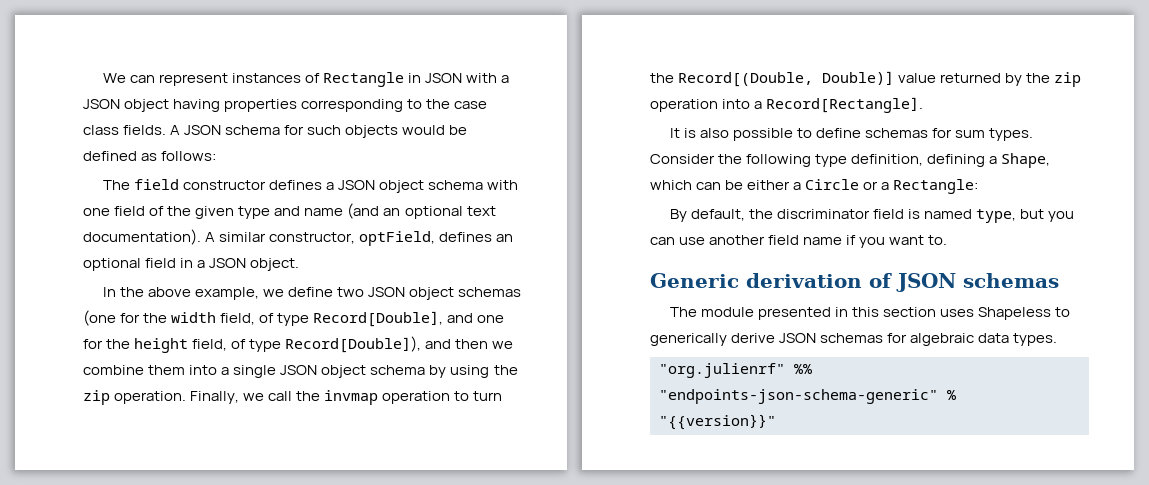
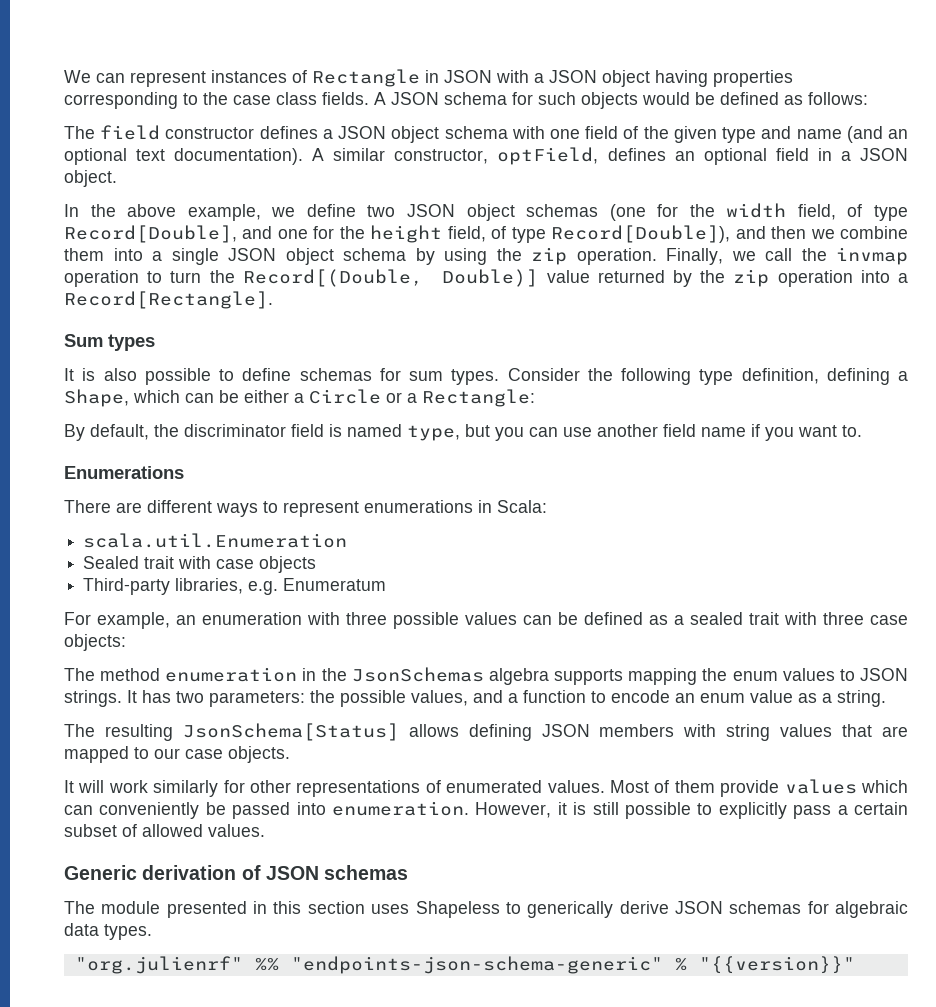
+ Sum types
+ Enumerations
+ There are different ways to represent enumerations in Scala:
+ scala.util.Enumeration
+ Sealed trait with case objects
+ Third-party libraries, e.g. Enumeratum
+ For example, an enumeration with three possible values can be defined as a sealed trait with three case objects:
+ The method enumeration in the JsonSchemas algebra supports mapping the enum values to JSON strings. It has two parameters: the possible values, and a function to encode an enum value as a string.
+ The resulting JsonSchema[Status] allows defining JSON members with string values that are mapped to our case objects.
+ It will work similarly for other representations of enumerated values. Most of them provide values which can conveniently be passed into enumeration. However, it is still possible to explicitly pass a certain subset of allowed values.

